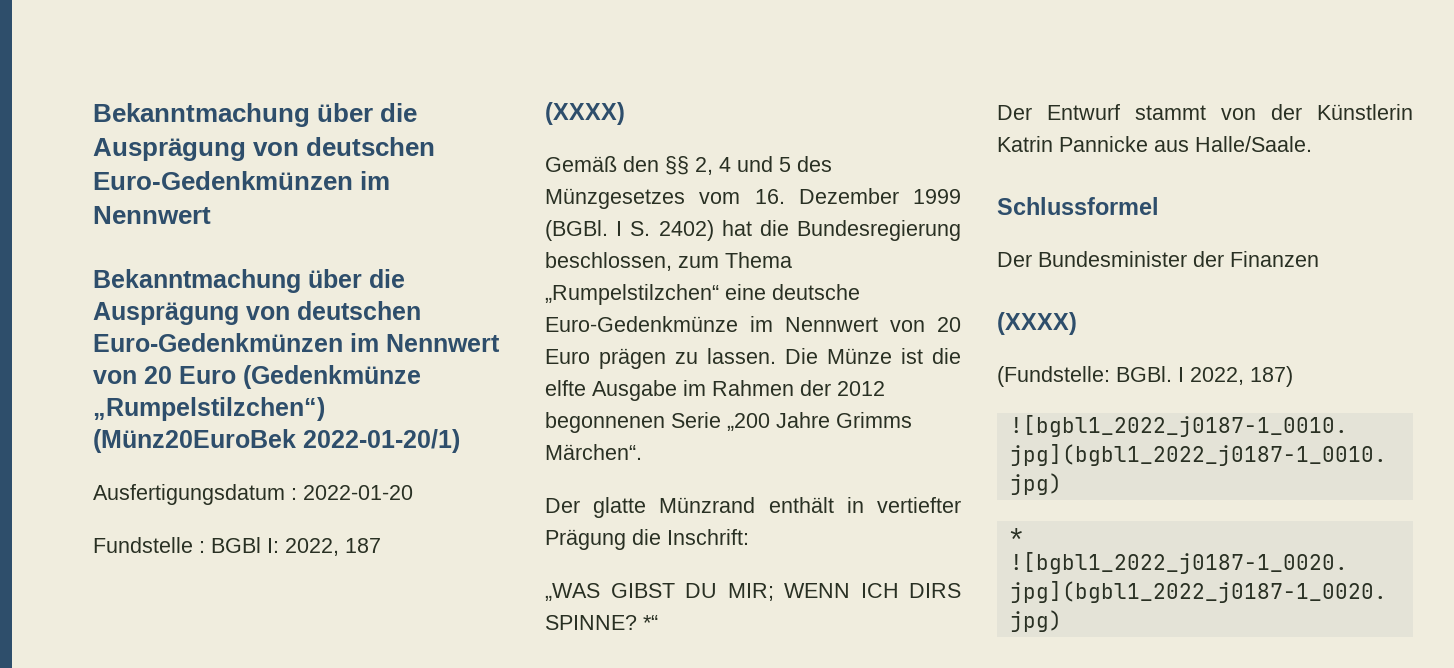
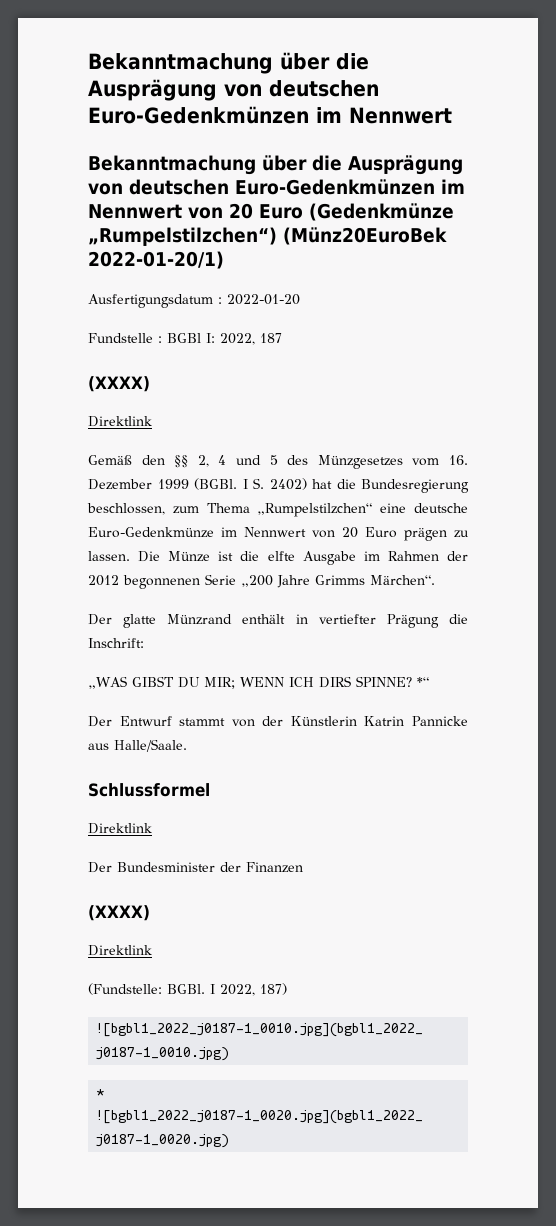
  Fundstelle : BGBl I: 2022, 187
  (XXXX)
+ Direktlink
  Schlussformel
+ Direktlink
  Der Bundesminister der Finanzen
  (XXXX)
+ Direktlink

